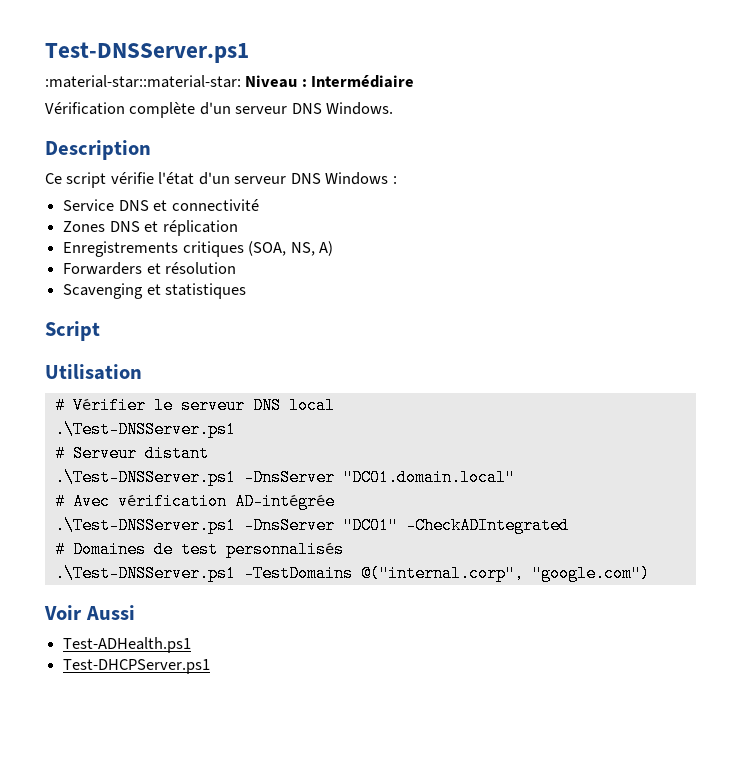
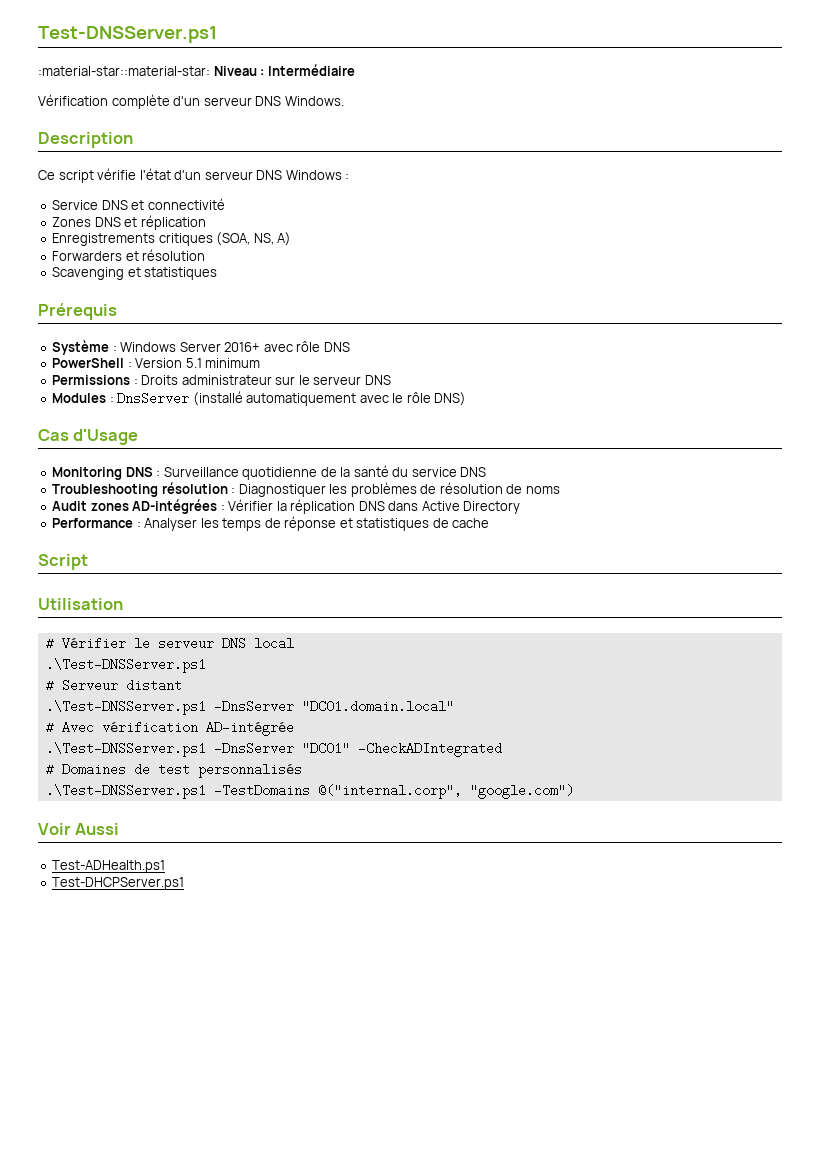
+ Prérequis
+ Système : Windows Server 2016+ avec rôle DNS
+ PowerShell : Version 5.1 minimum
+ Permissions : Droits administrateur sur le serveur DNS
+ Modules : DnsServer (installé automatiquement avec le rôle DNS)
+ Cas d'Usage
+ Monitoring DNS : Surveillance quotidienne de la santé du service DNS
+ Troubleshooting résolution : Diagnostiquer les problèmes de résolution de noms
+ Audit zones AD-intégrées : Vérifier la réplication DNS dans Active Directory
+ Performance : Analyser les temps de réponse et statistiques de cache

